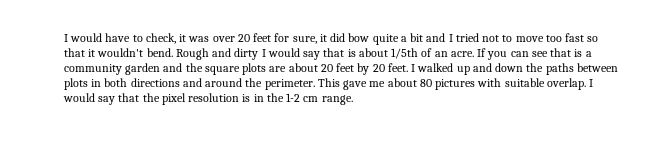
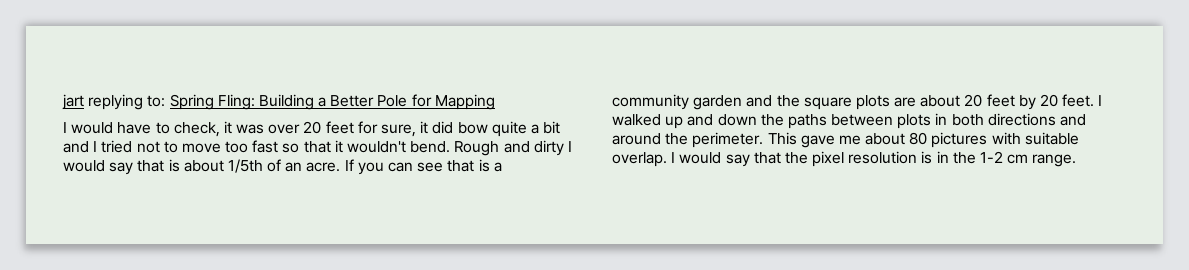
+ jart replying to: Spring Fling: Building a Better Pole for Mapping

